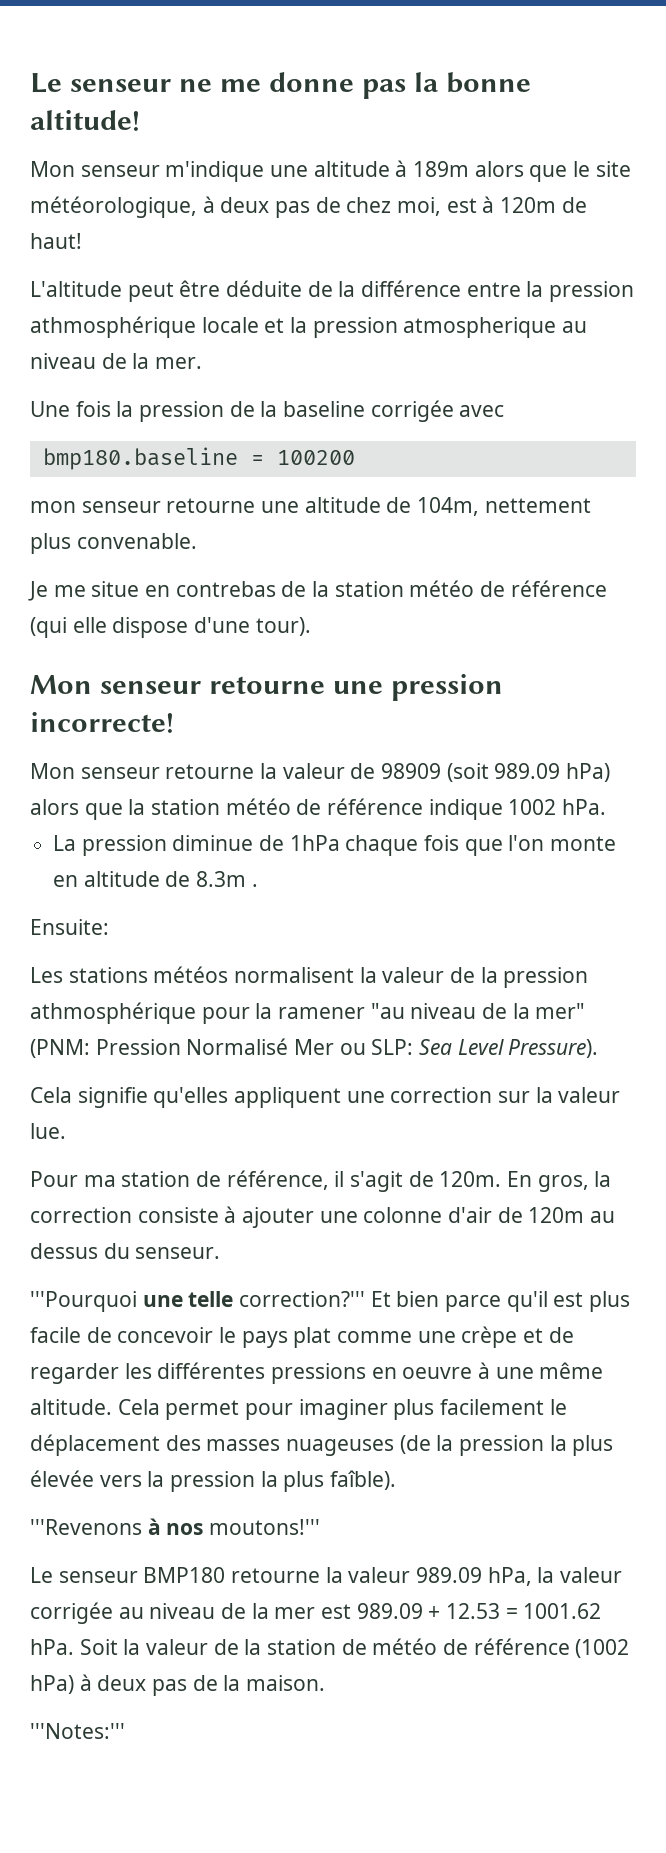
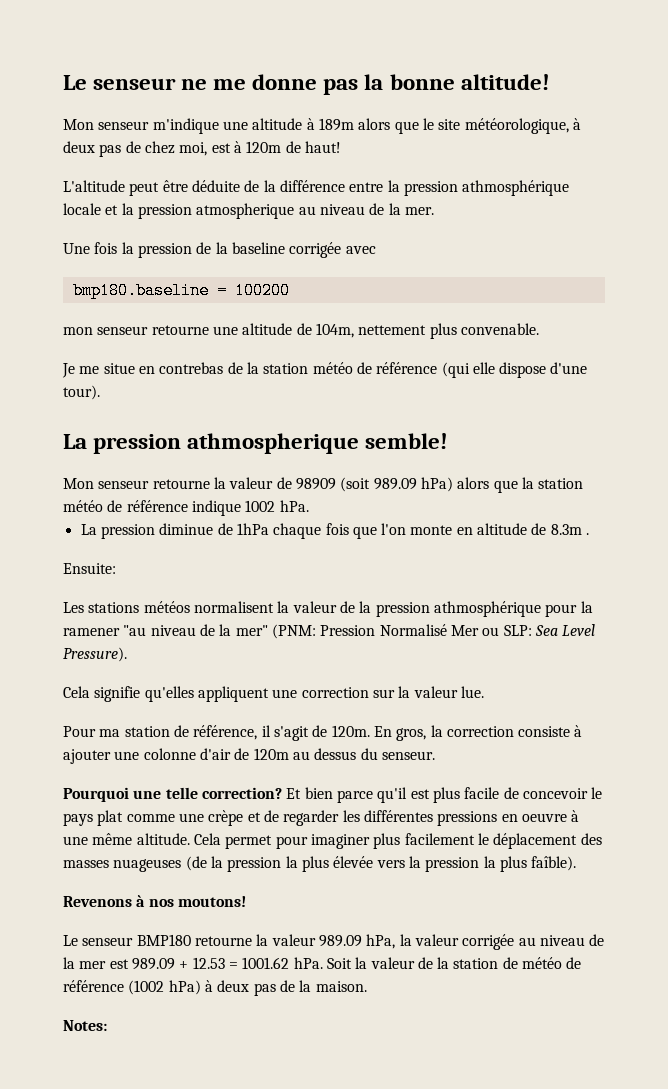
- Mon senseur retourne une pression incorrecte!
+ La pression athmospherique semble!
- '''Pourquoi une telle correction?'''
+ Pourquoi une telle correction?
- '''Revenons à nos moutons!'''
+ Revenons à nos moutons!
- '''Notes:'''
+ Notes:

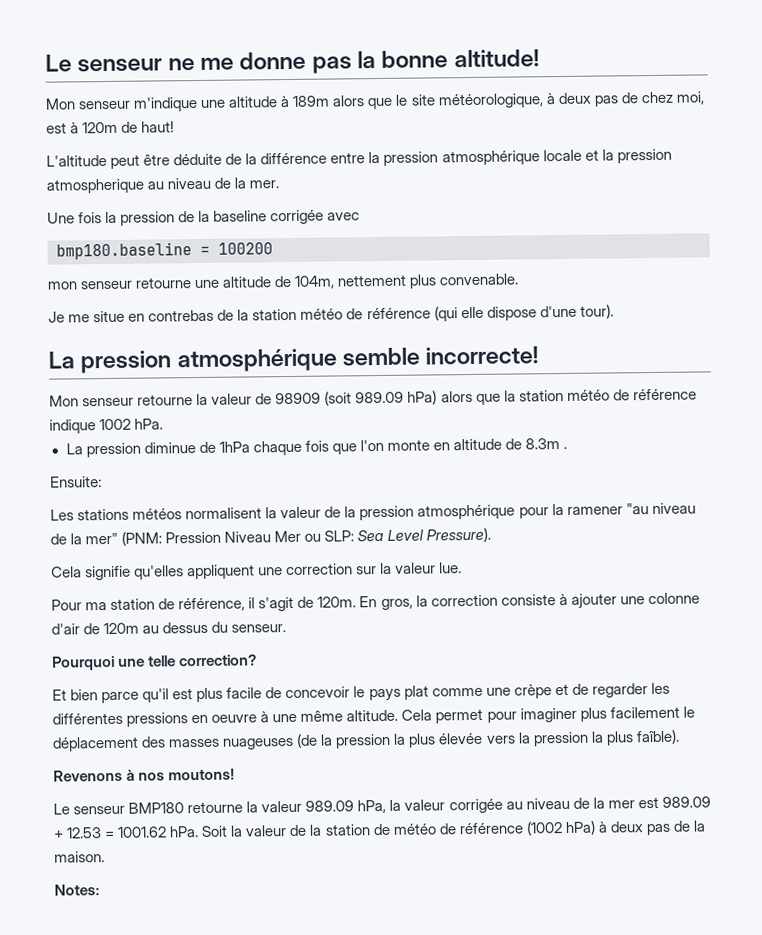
- L'altitude peut être déduite de la différence entre la pression athmosphérique locale et la pression atmospherique au niveau de la mer.
+ L'altitude peut être déduite de la différence entre la pression atmosphérique locale et la pression atmospherique au niveau de la mer.
- La pression athmospherique semble!
+ La pression atmosphérique semble incorrecte!
- Les stations météos normalisent la valeur de la pression athmosphérique pour la ramener "au niveau de la mer" (PNM: Pression Normalisé Mer ou SLP: Sea Level Pressure).
+ Les stations météos normalisent la valeur de la pression atmosphérique pour la ramener "au niveau de la mer" (PNM: Pression Niveau Mer ou SLP: Sea Level Pressure).
- Pourquoi une telle correction? Et bien parce qu'il est plus facile de concevoir le pays plat comme une crèpe et de regarder les différentes pressions en oeuvre à une même altitude.
+ Pourquoi une telle correction?
+ Et bien parce qu'il est plus facile de concevoir le pays plat comme une crèpe et de regarder les différentes pressions en oeuvre à une même altitude.

